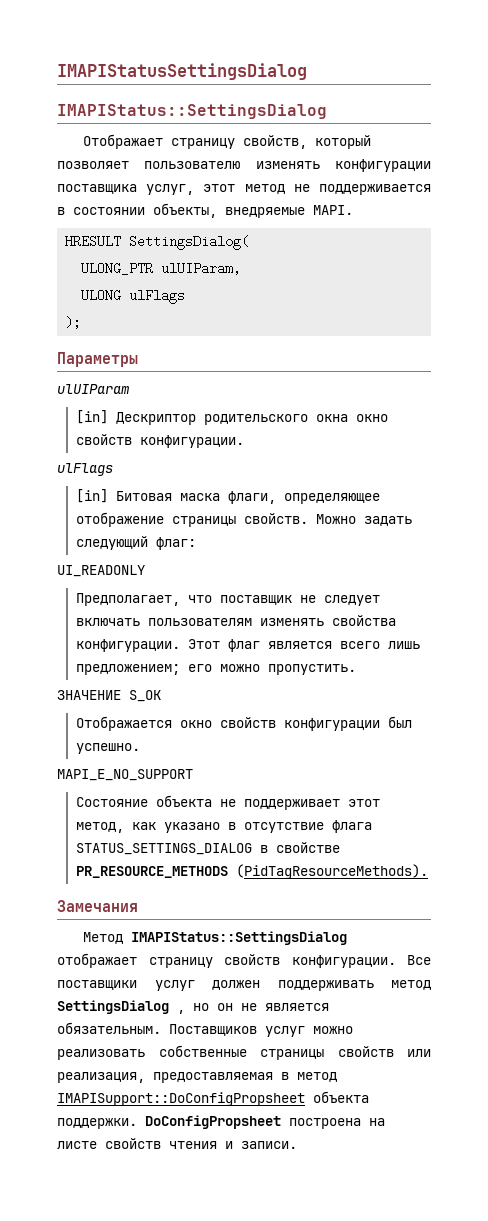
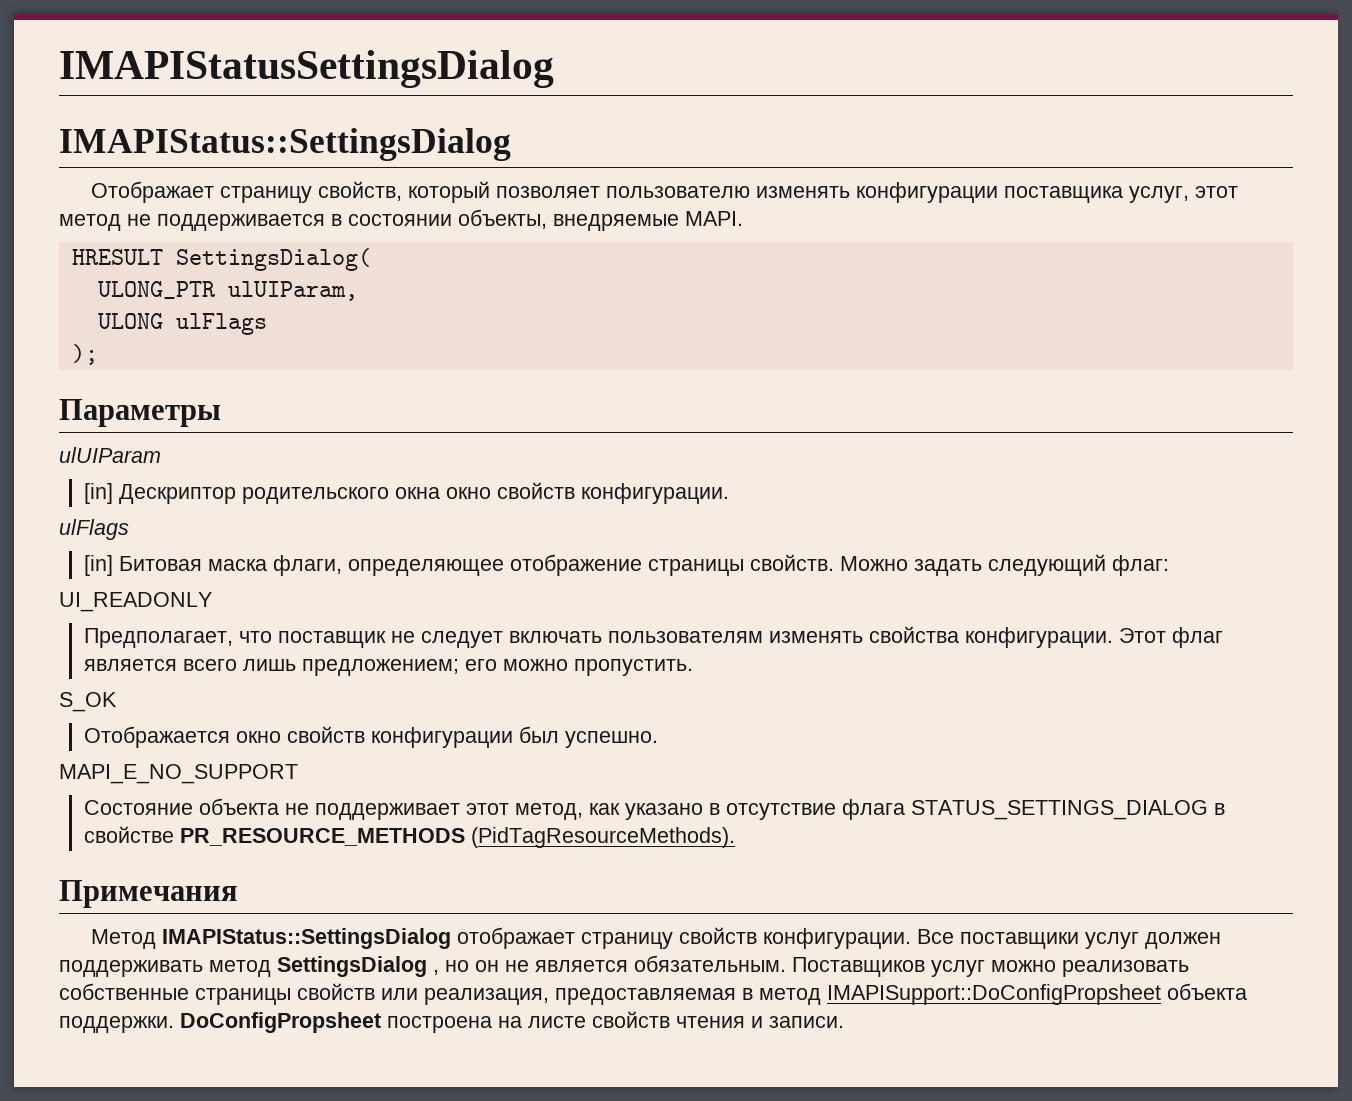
- ЗНАЧЕНИЕ S_OK
+ S_OK
- Замечания
+ Примечания

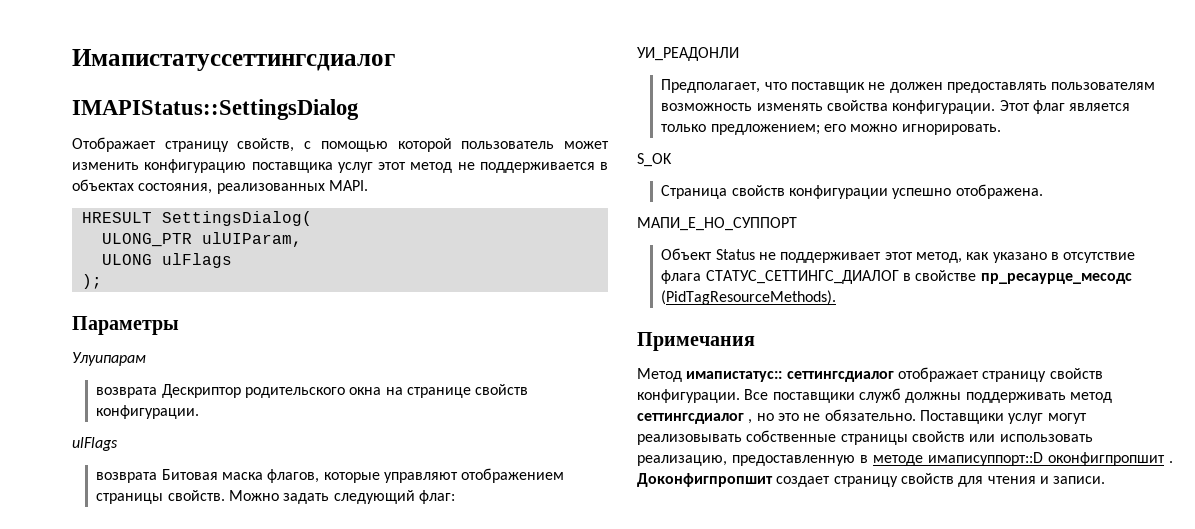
- IMAPIStatusSettingsDialog
+ Имапистатуссеттингсдиалог
- Отображает страницу свойств, который позволяет пользователю изменять конфигурации поставщика услуг, этот метод не поддерживается в состоянии объекты, внедряемые MAPI.
+ Отображает страницу свойств, с помощью которой пользователь может изменить конфигурацию поставщика услуг этот метод не поддерживается в объектах состояния, реализованных MAPI.
- ulUIParam
- [in] Дескриптор родительского окна окно свойств конфигурации.
+ Улуипарам
+ возврата Дескриптор родительского окна на странице свойств конфигурации.
- [in] Битовая маска флаги, определяющее отображение страницы свойств.
+ возврата Битовая маска флагов, которые управляют отображением страницы свойств.
- UI_READONLY
+ УИ_РЕАДОНЛИ
- Предполагает, что поставщик не следует включать пользователям изменять свойства конфигурации.
+ Предполагает, что поставщик не должен предоставлять пользователям возможность изменять свойства конфигурации.
- Этот флаг является всего лишь предложением; его можно пропустить.
+ Этот флаг является только предложением; его можно игнорировать.
- Отображается окно свойств конфигурации был успешно.
- MAPI_E_NO_SUPPORT
- Состояние объекта не поддерживает этот метод, как указано в отсутствие флага STATUS_SETTINGS_DIALOG в свойстве PR_RESOURCE_METHODS (PidTagResourceMethods).
+ Страница свойств конфигурации успешно отображена.
+ МАПИ_Е_НО_СУППОРТ
+ Объект Status не поддерживает этот метод, как указано в отсутствие флага СТАТУС_СЕТТИНГС_ДИАЛОГ в свойстве пр_ресаурце_месодс (PidTagResourceMethods).
- Метод IMAPIStatus::SettingsDialog отображает страницу свойств конфигурации.
+ Метод имапистатус:: сеттингсдиалог отображает страницу свойств конфигурации.
- Все поставщики услуг должен поддерживать метод SettingsDialog , но он не является обязательным. Поставщиков услуг можно реализовать собственные страницы свойств или реализация, предоставляемая в метод IMAPISupport::DoConfigPropsheet объекта поддержки. DoConfigPropsheet построена на листе свойств чтения и записи.
+ Все поставщики служб должны поддерживать метод сеттингсдиалог , но это не обязательно. Поставщики услуг могут реализовывать собственные страницы свойств или использовать реализацию, предоставленную в методе имаписуппорт::D оконфигпропшит . Доконфигпропшит создает страницу свойств для чтения и записи.

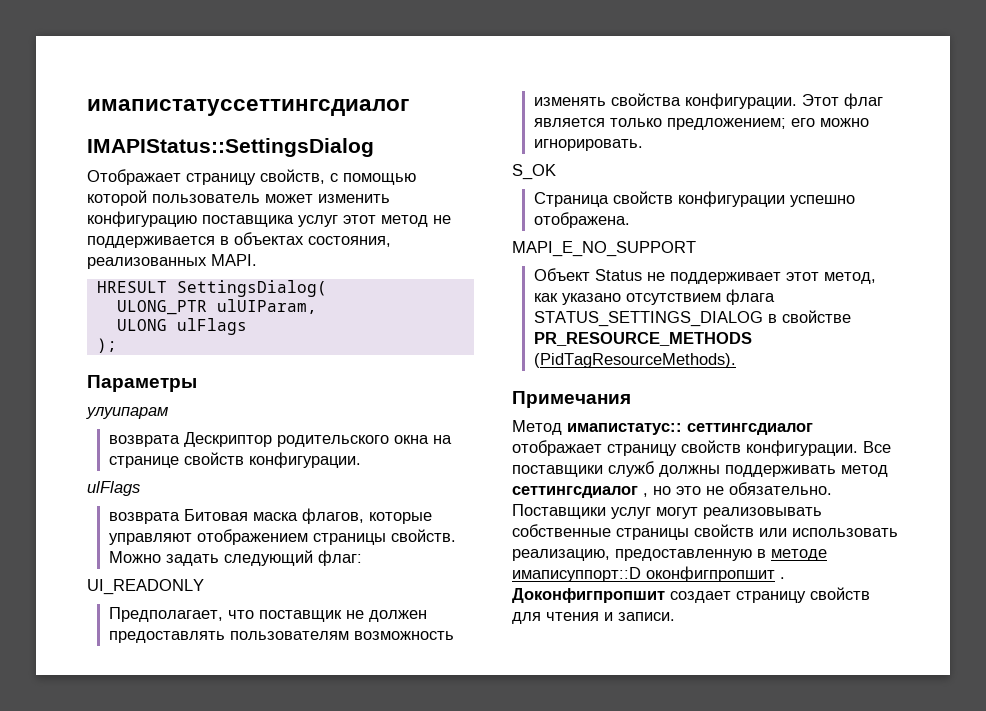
- Имапистатуссеттингсдиалог
+ имапистатуссеттингсдиалог
- Улуипарам
+ улуипарам
- УИ_РЕАДОНЛИ
+ UI_READONLY
- МАПИ_Е_НО_СУППОРТ
+ MAPI_E_NO_SUPPORT
- Объект Status не поддерживает этот метод, как указано в отсутствие флага СТАТУС_СЕТТИНГС_ДИАЛОГ в свойстве пр_ресаурце_месодс (PidTagResourceMethods).
+ Объект Status не поддерживает этот метод, как указано отсутствием флага STATUS_SETTINGS_DIALOG в свойстве PR_RESOURCE_METHODS (PidTagResourceMethods).

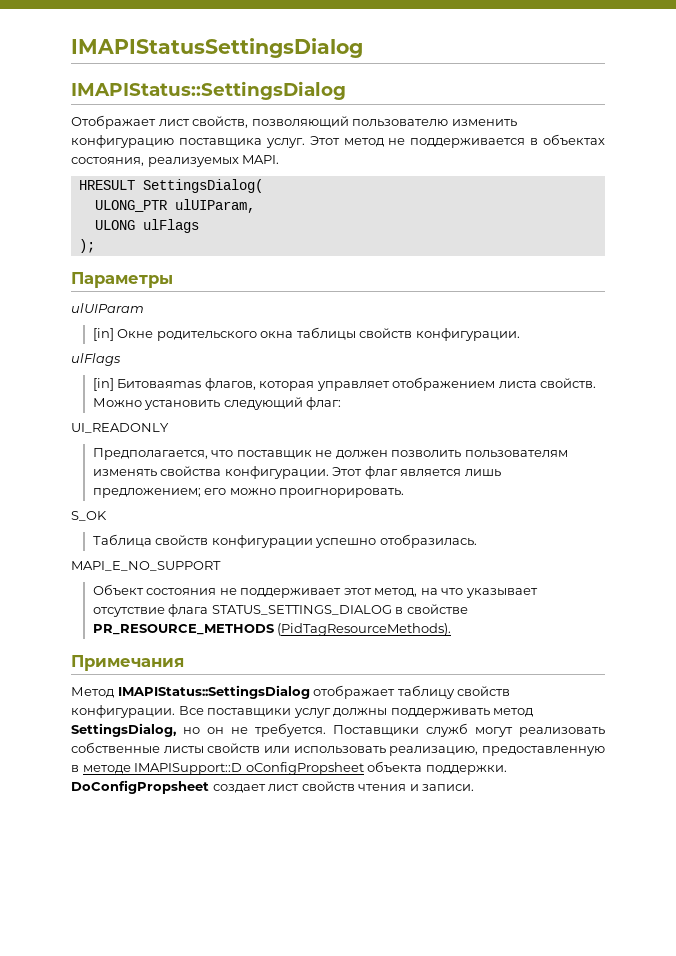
- имапистатуссеттингсдиалог
+ IMAPIStatusSettingsDialog
- Отображает страницу свойств, с помощью которой пользователь может изменить конфигурацию поставщика услуг этот метод не поддерживается в объектах состояния, реализованных MAPI.
+ Отображает лист свойств, позволяющий пользователю изменить конфигурацию поставщика услуг. Этот метод не поддерживается в объектах состояния, реализуемых MAPI.
- улуипарам
- возврата Дескриптор родительского окна на странице свойств конфигурации.
+ ulUIParam
+ [in] Окне родительского окна таблицы свойств конфигурации.
  ulFlags
- возврата Битовая маска флагов, которые управляют отображением страницы свойств.
+ [in] Битоваяmas флагов, которая управляет отображением листа свойств.
- Можно задать следующий флаг:
+ Можно установить следующий флаг:
- Предполагает, что поставщик не должен предоставлять пользователям возможность изменять свойства конфигурации.
+ Предполагается, что поставщик не должен позволить пользователям изменять свойства конфигурации.
- Этот флаг является только предложением; его можно игнорировать.
+ Этот флаг является лишь предложением; его можно проигнорировать.
- Страница свойств конфигурации успешно отображена.
+ Таблица свойств конфигурации успешно отобразилась.
- Объект Status не поддерживает этот метод, как указано отсутствием флага STATUS_SETTINGS_DIALOG в свойстве PR_RESOURCE_METHODS (PidTagResourceMethods).
+ Объект состояния не поддерживает этот метод, на что указывает отсутствие флага STATUS_SETTINGS_DIALOG в свойстве PR_RESOURCE_METHODS (PidTagResourceMethods).
- Метод имапистатус:: сеттингсдиалог отображает страницу свойств конфигурации.
+ Метод IMAPIStatus::SettingsDialog отображает таблицу свойств конфигурации.
- Все поставщики служб должны поддерживать метод сеттингсдиалог , но это не обязательно. Поставщики услуг могут реализовывать собственные страницы свойств или использовать реализацию, предоставленную в методе имаписуппорт::D оконфигпропшит . Доконфигпропшит создает страницу свойств для чтения и записи.
+ Все поставщики услуг должны поддерживать метод SettingsDialog, но он не требуется. Поставщики служб могут реализовать собственные листы свойств или использовать реализацию, предоставленную в методе IMAPISupport::D oConfigPropsheet объекта поддержки. DoConfigPropsheet создает лист свойств чтения и записи.

